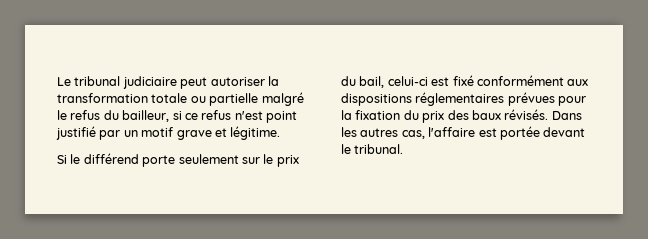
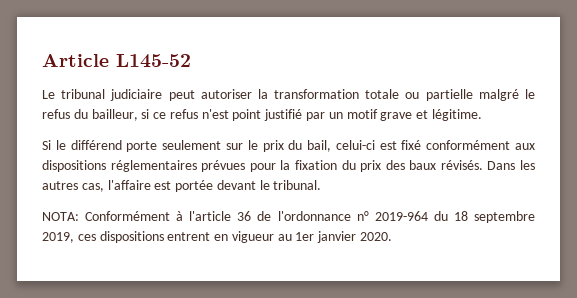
+ Article L145-52
+ NOTA: Conformément à l'article 36 de l'ordonnance n° 2019-964 du 18 septembre 2019, ces dispositions entrent en vigueur au 1er janvier 2020.

